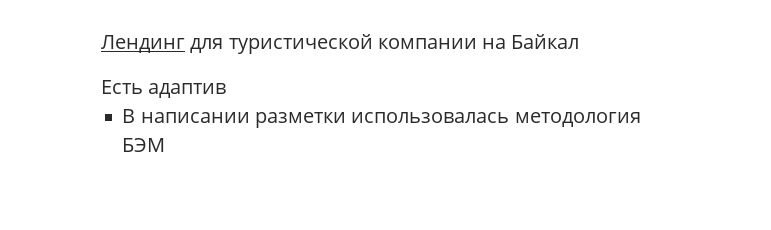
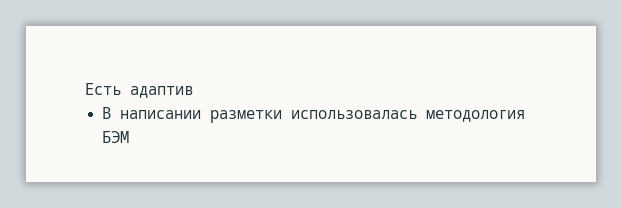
- Лендинг для туристической компании на Байкал

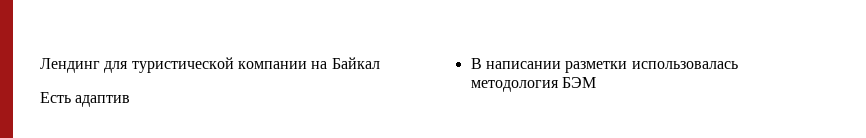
+ Лендинг для туристической компании на Байкал

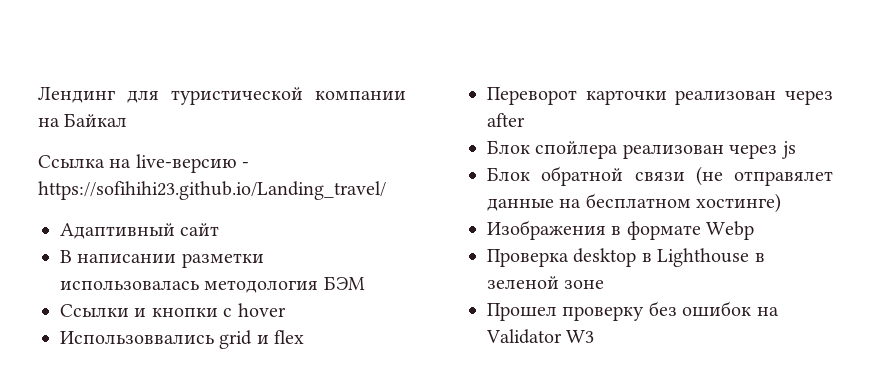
- Есть адаптив
+ Ссылка на live-версию - https://sofihihi23.github.io/Landing_travel/
+ Адаптивный сайт
+ Ссылки и кнопки с hover
+ Использоввались grid и flex
+ Переворот карточки реализован через after
+ Блок спойлера реализован через js
+ Блок обратной связи (не отправялет данные на бесплатном хостинге)
+ Изображения в формате Webp
+ Проверка desktop в Lighthouse в зеленой зоне
+ Прошел проверку без ошибок на Validator W3

